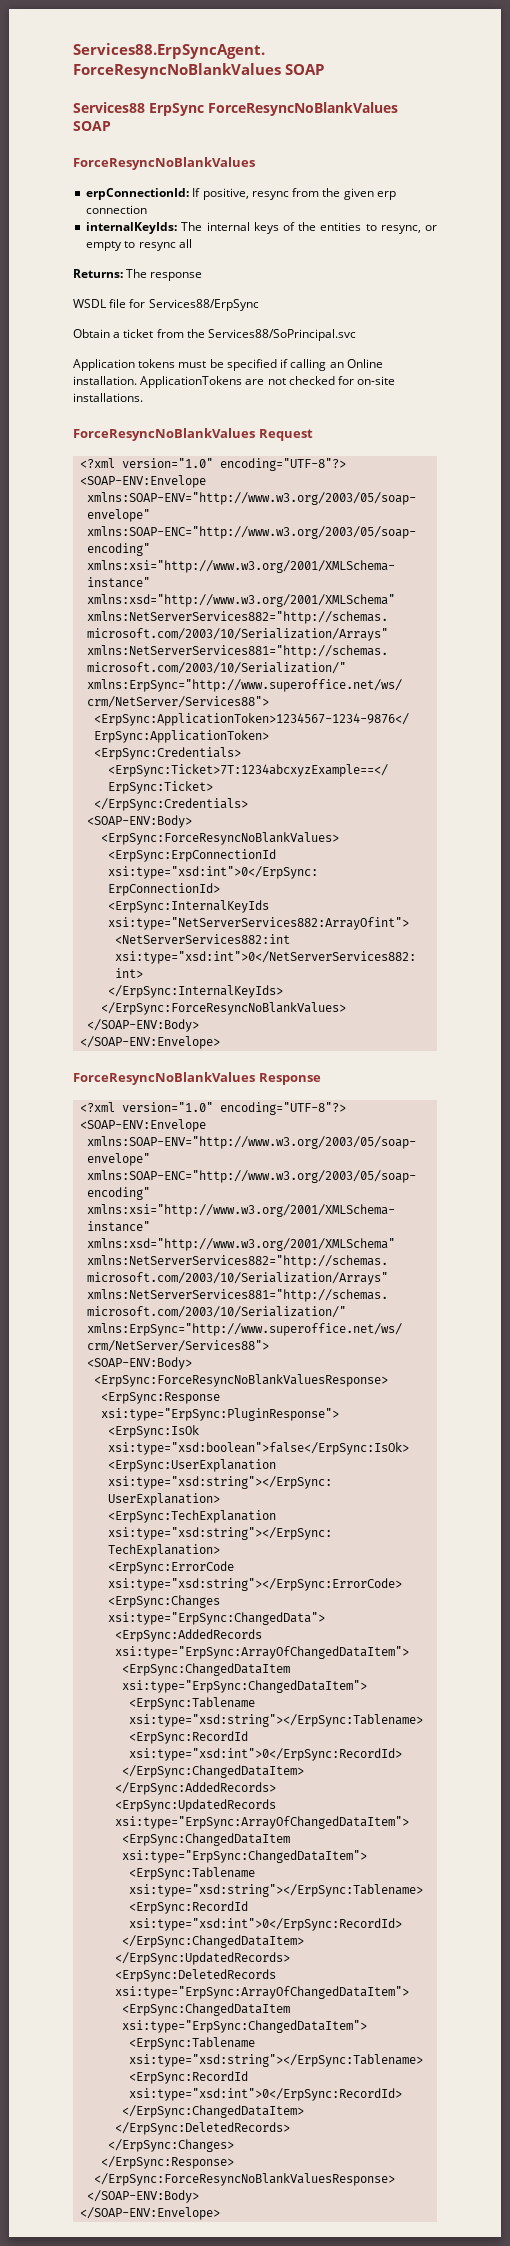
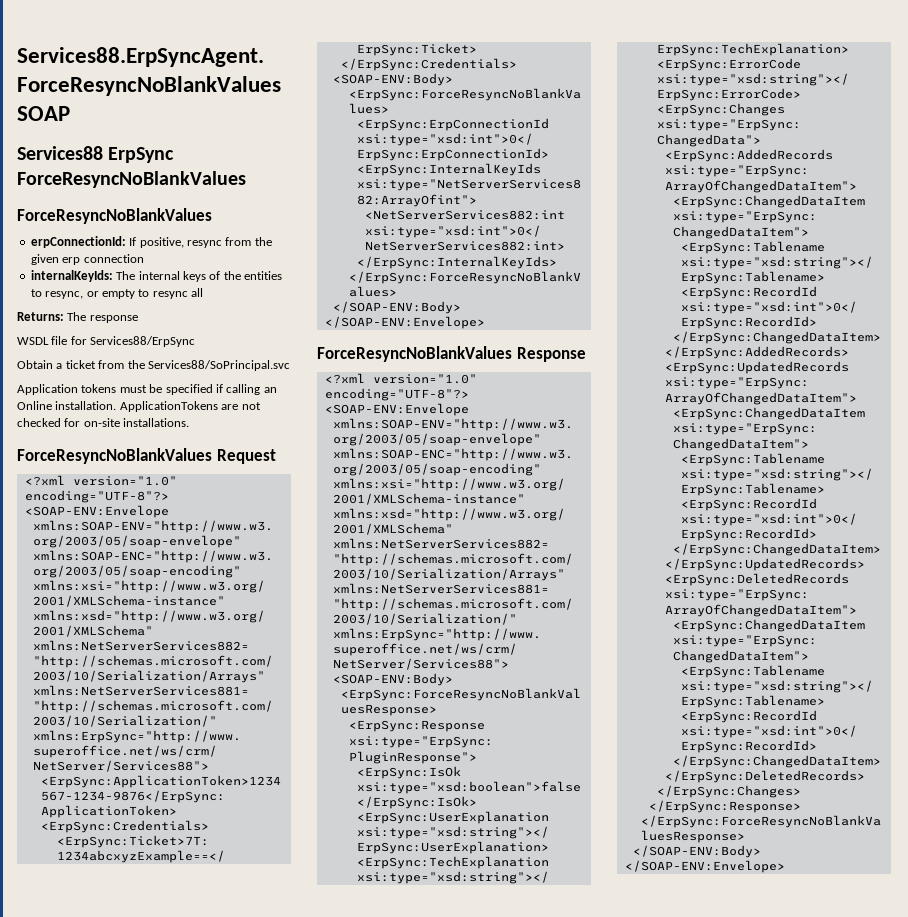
- Services88 ErpSync ForceResyncNoBlankValues SOAP
+ Services88 ErpSync ForceResyncNoBlankValues

